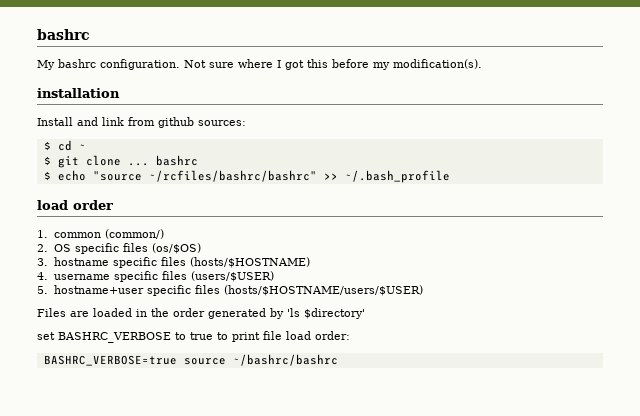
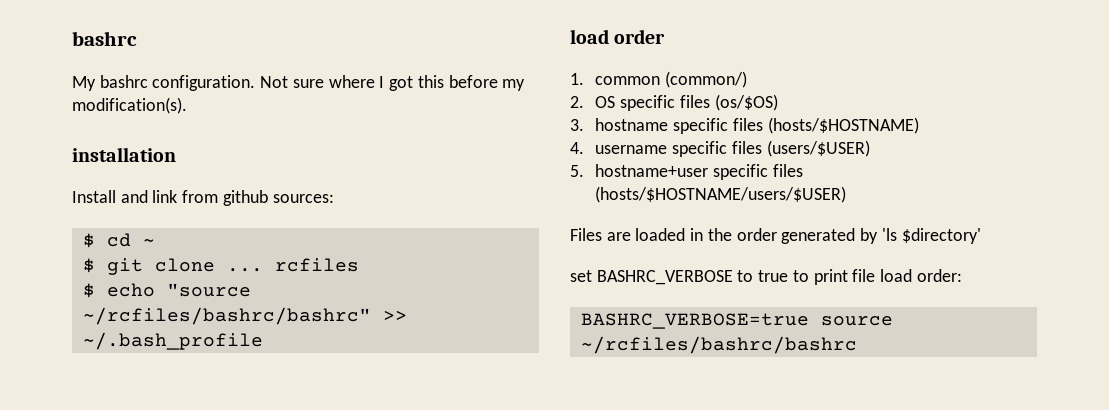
- $ git clone ... bashrc
+ $ git clone ... rcfiles
- BASHRC_VERBOSE=true source ~/bashrc/bashrc
+ BASHRC_VERBOSE=true source ~/rcfiles/bashrc/bashrc

